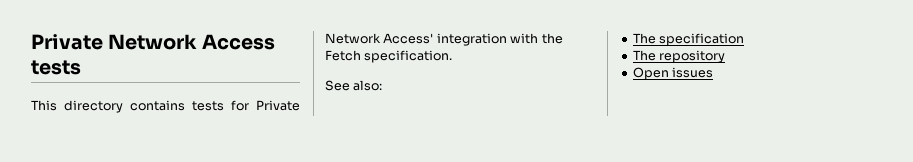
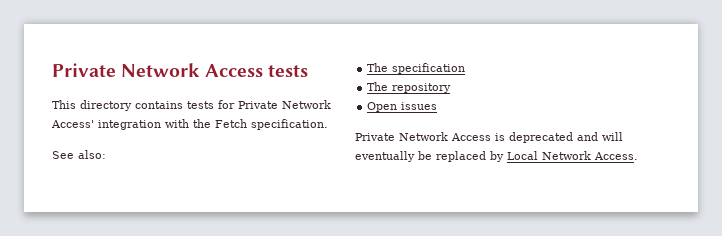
+ Private Network Access is deprecated and will eventually be replaced by Local Network Access.

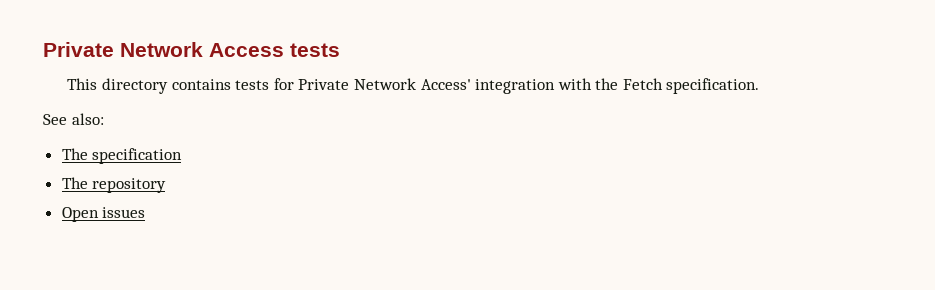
- Private Network Access is deprecated and will eventually be replaced by Local Network Access.

